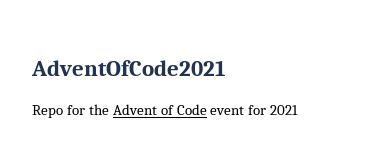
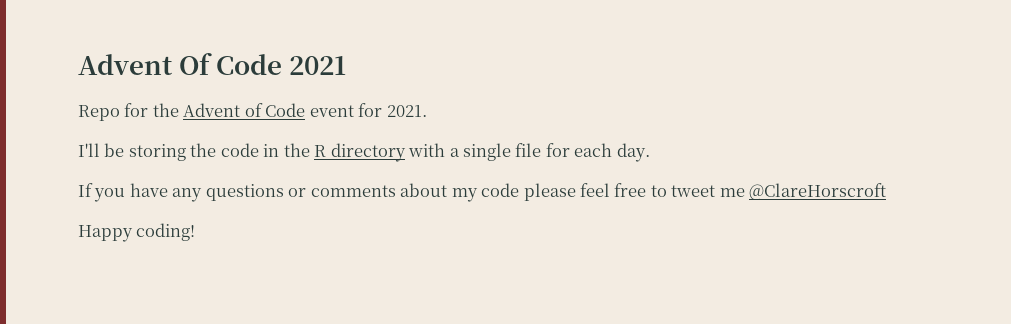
- AdventOfCode2021
+ Advent Of Code 2021
- Repo for the Advent of Code event for 2021
+ Repo for the Advent of Code event for 2021.
+ I'll be storing the code in the R directory with a single file for each day.
+ If you have any questions or comments about my code please feel free to tweet me @ClareHorscroft
+ Happy coding!

